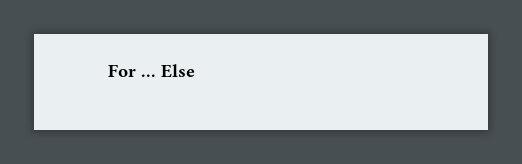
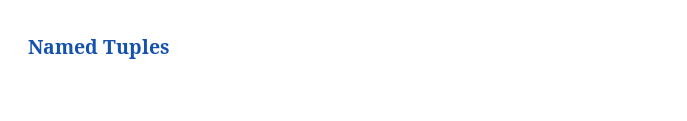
- For ... Else
+ Named Tuples

